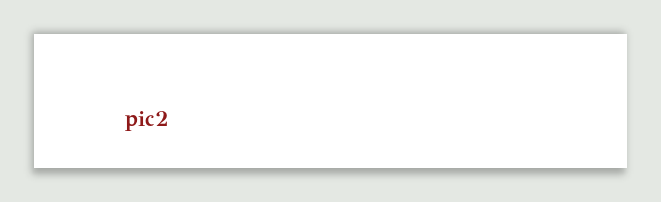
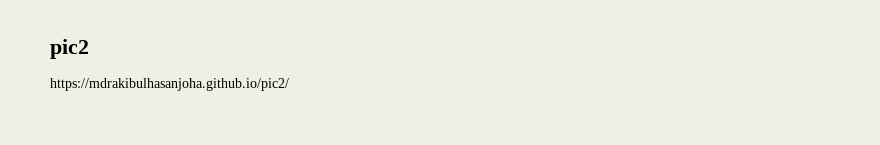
+ https://mdrakibulhasanjoha.github.io/pic2/

